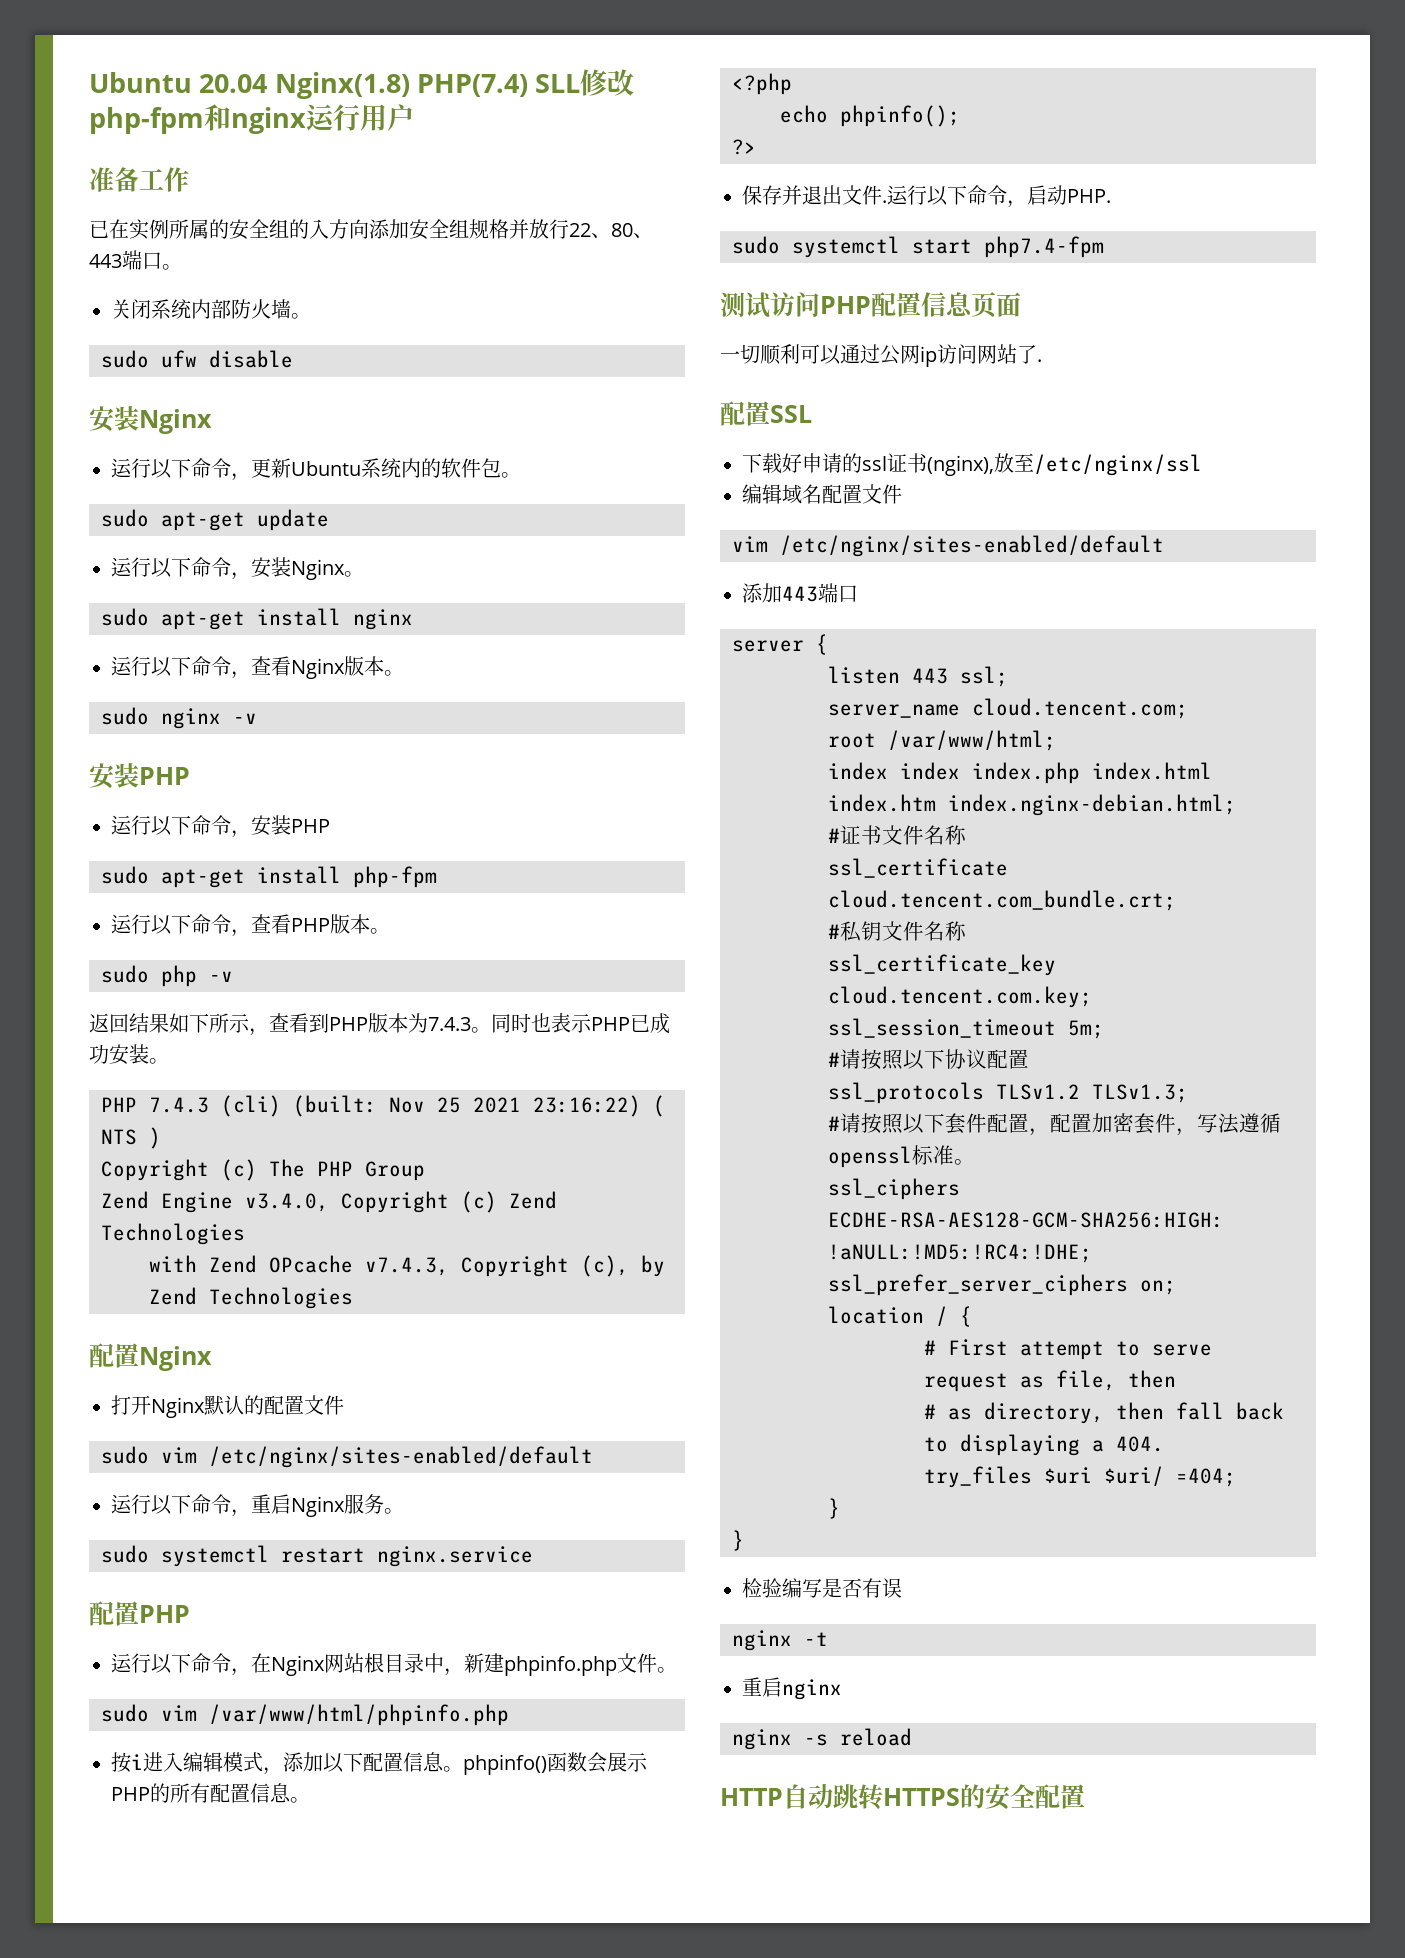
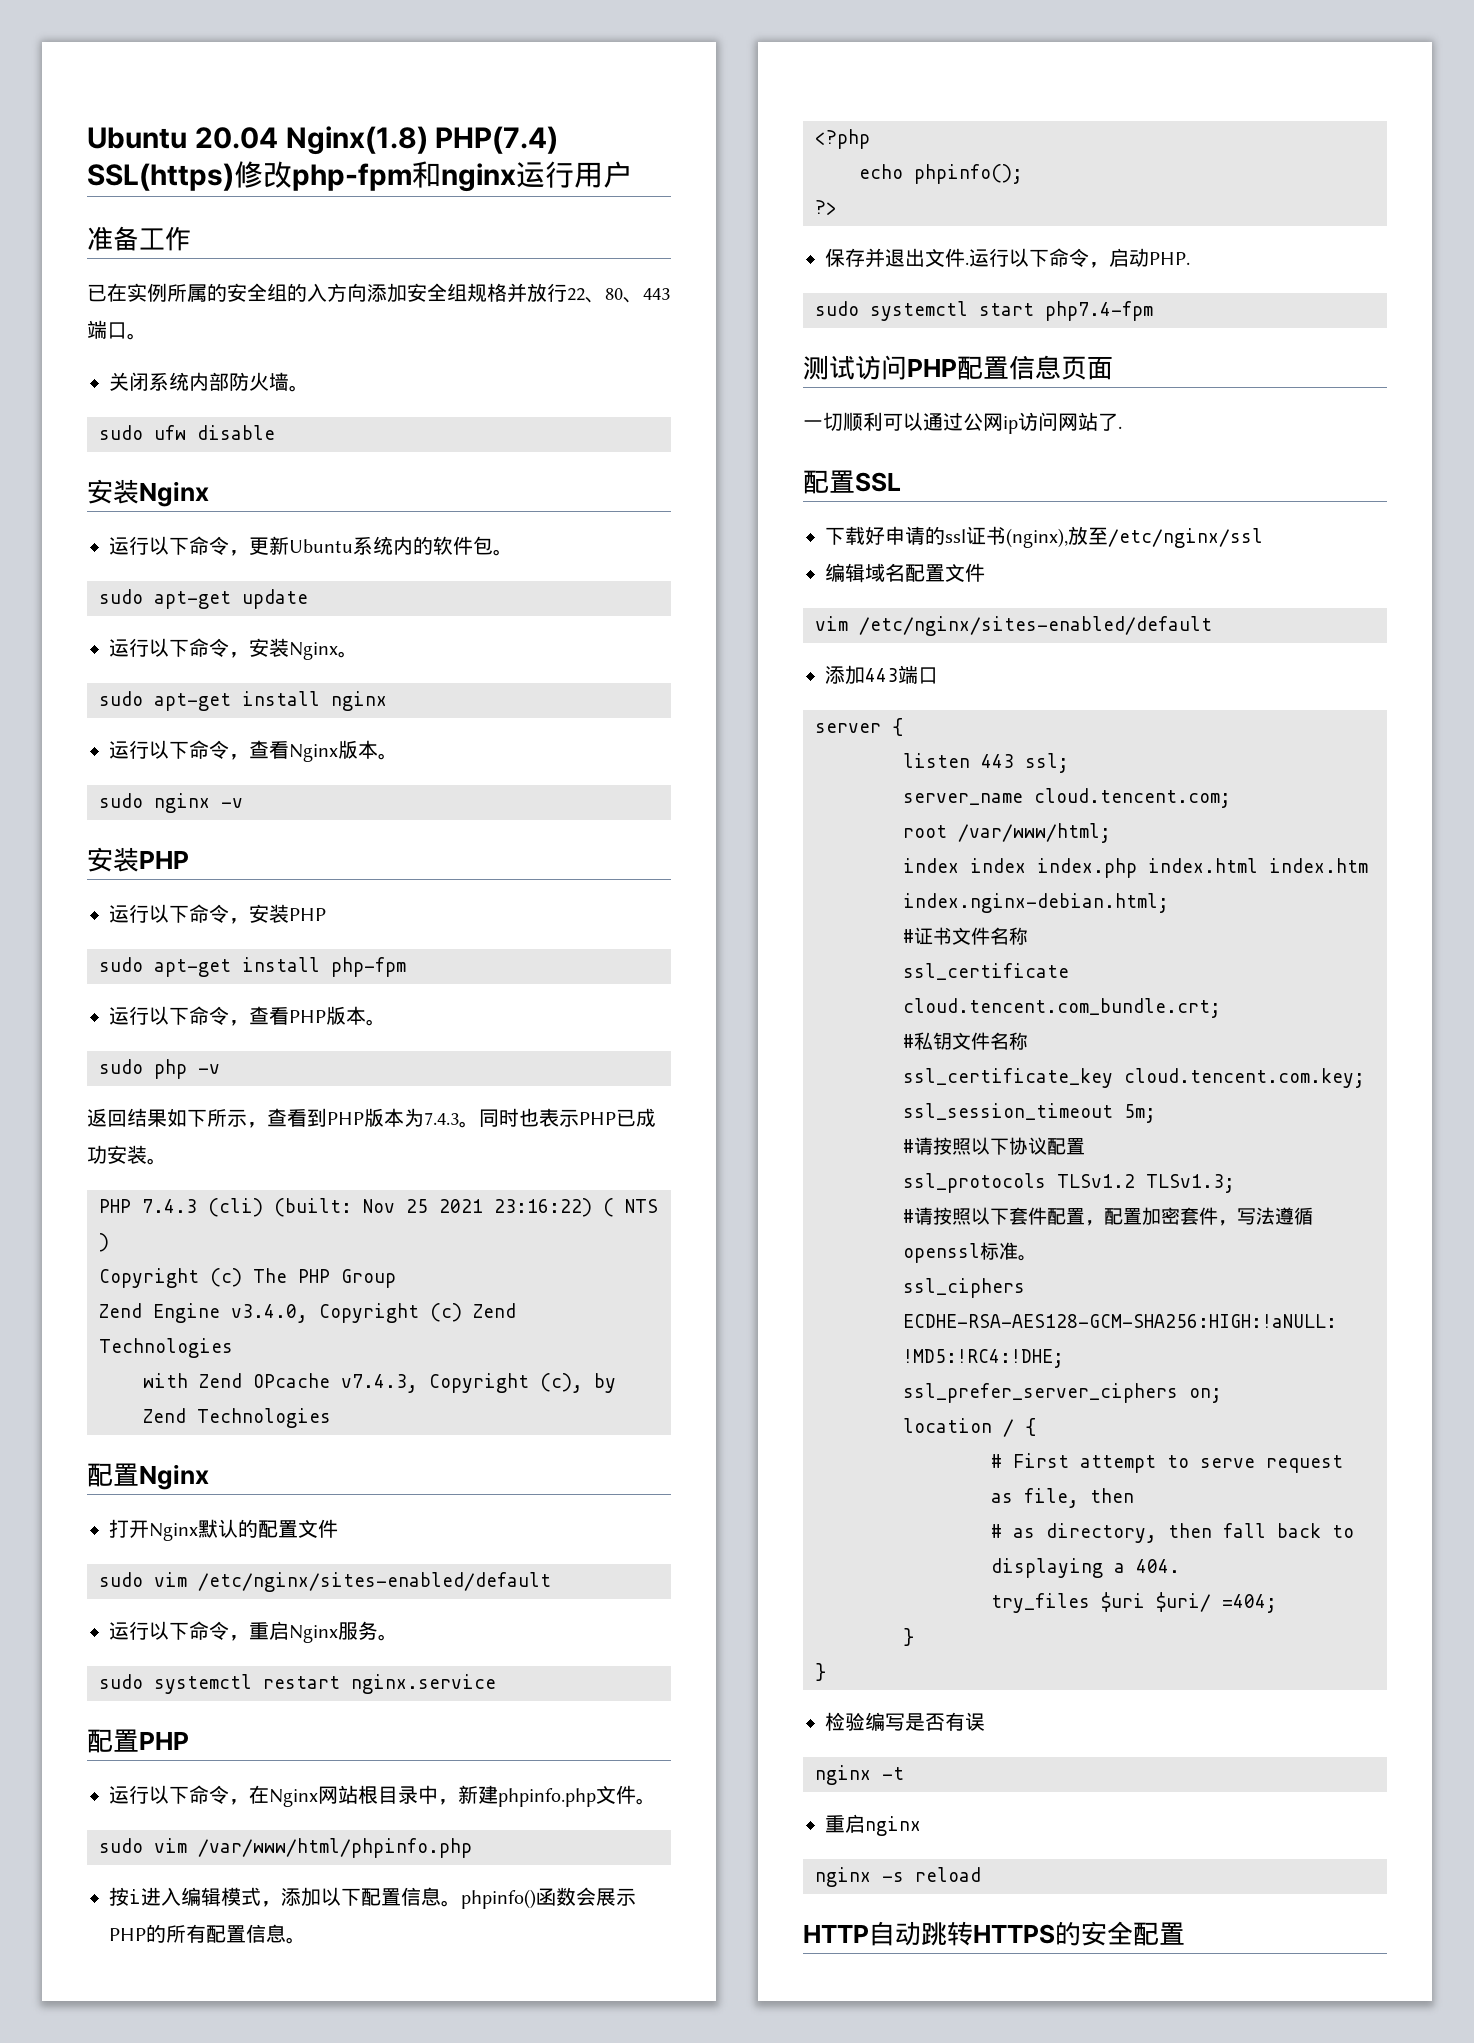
- Ubuntu 20.04 Nginx(1.8) PHP(7.4) SLL修改php-fpm和nginx运行用户
+ Ubuntu 20.04 Nginx(1.8) PHP(7.4) SSL(https)修改php-fpm和nginx运行用户

